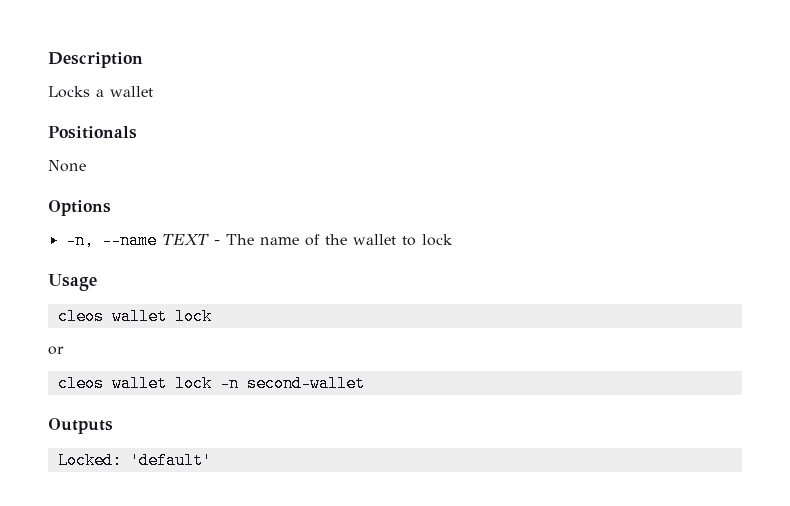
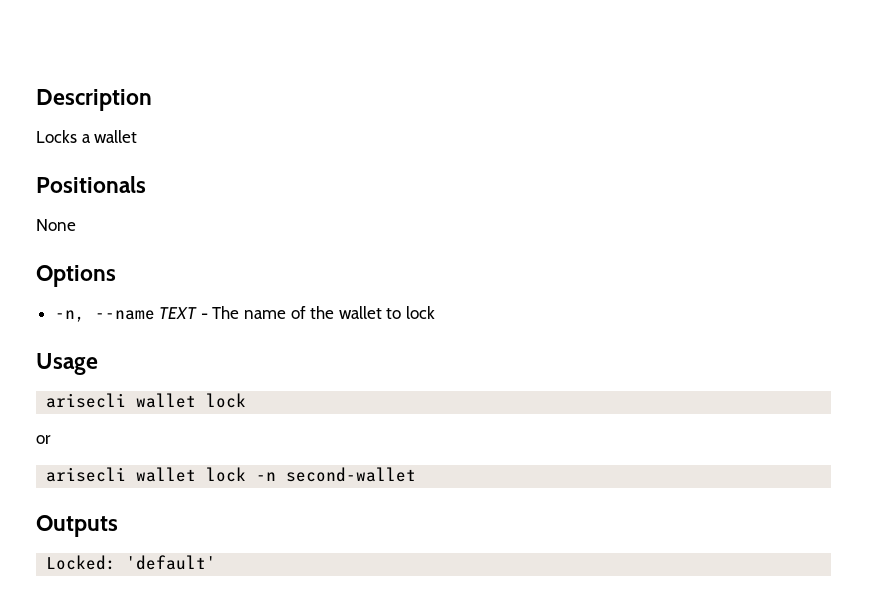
  Usage
- cleos wallet lock
+ arisecli wallet lock
- cleos wallet lock -n second-wallet
+ arisecli wallet lock -n second-wallet

